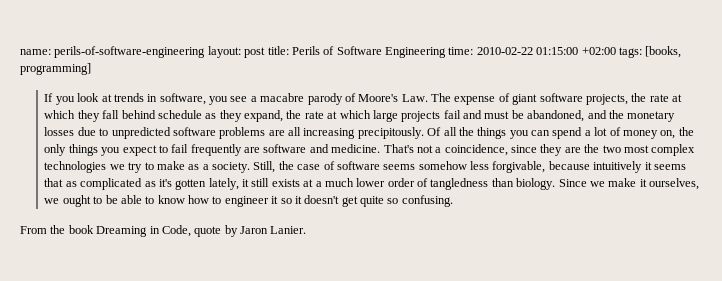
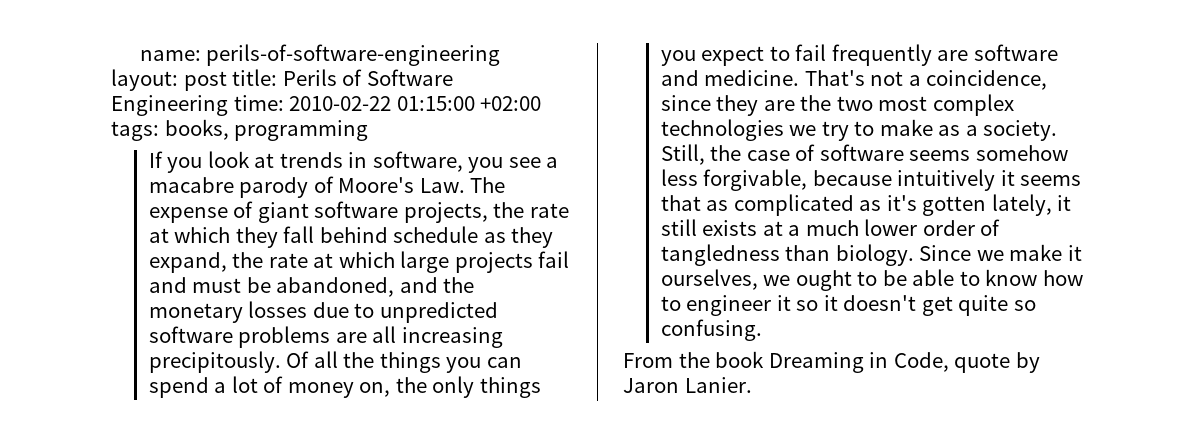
- name: perils-of-software-engineering layout: post title: Perils of Software Engineering time: 2010-02-22 01:15:00 +02:00 tags: [books, programming]
+ name: perils-of-software-engineering layout: post title: Perils of Software Engineering time: 2010-02-22 01:15:00 +02:00 tags: books, programming

